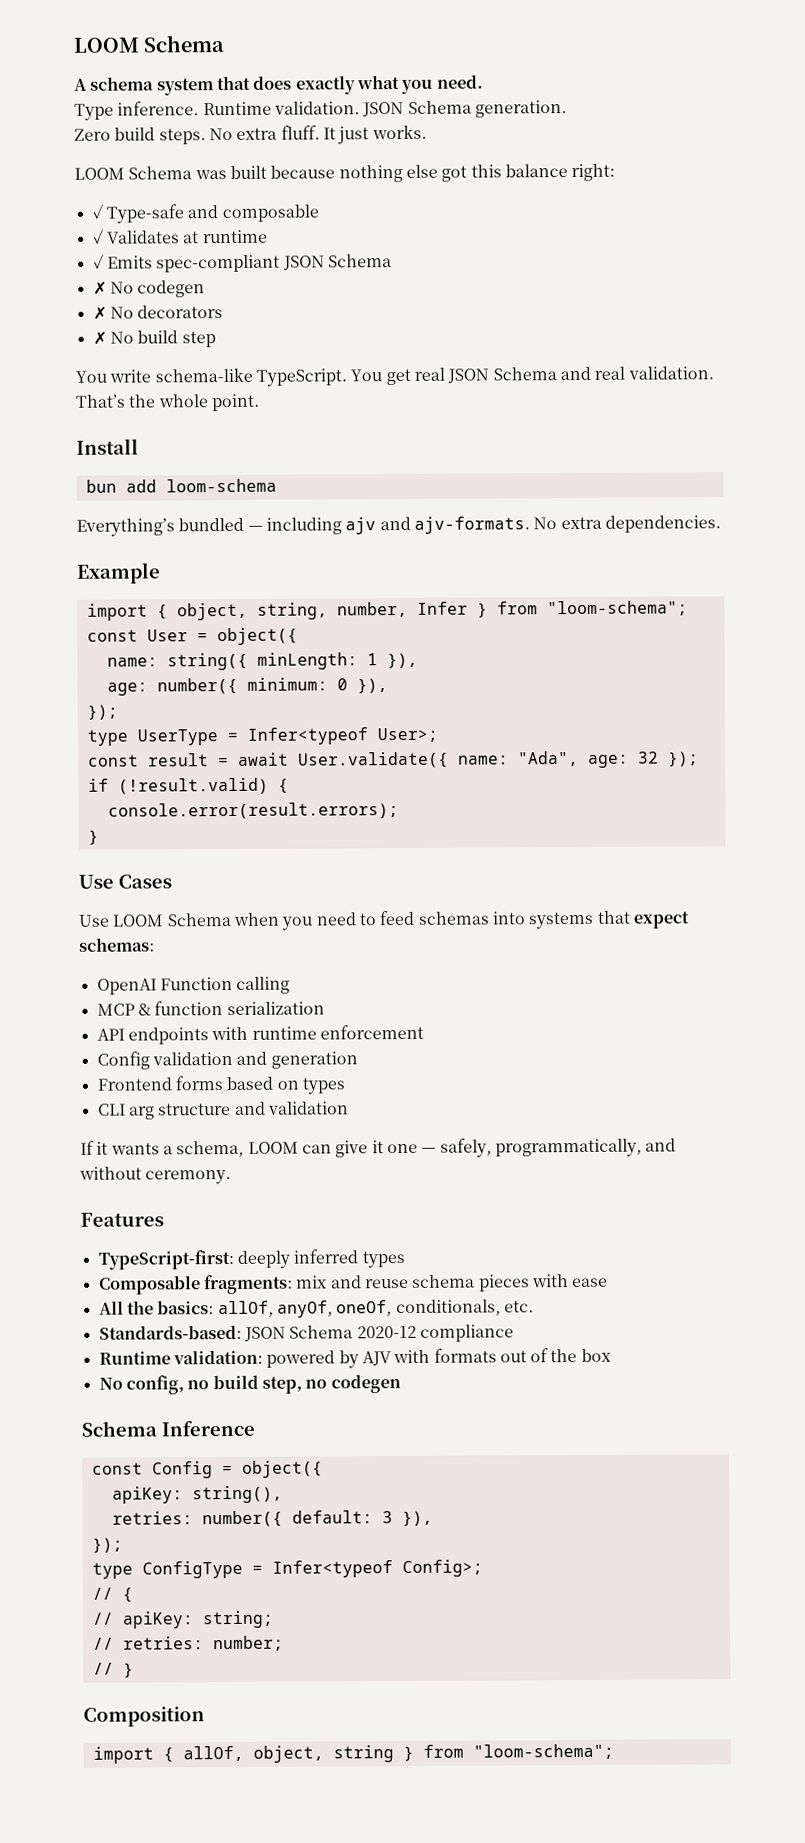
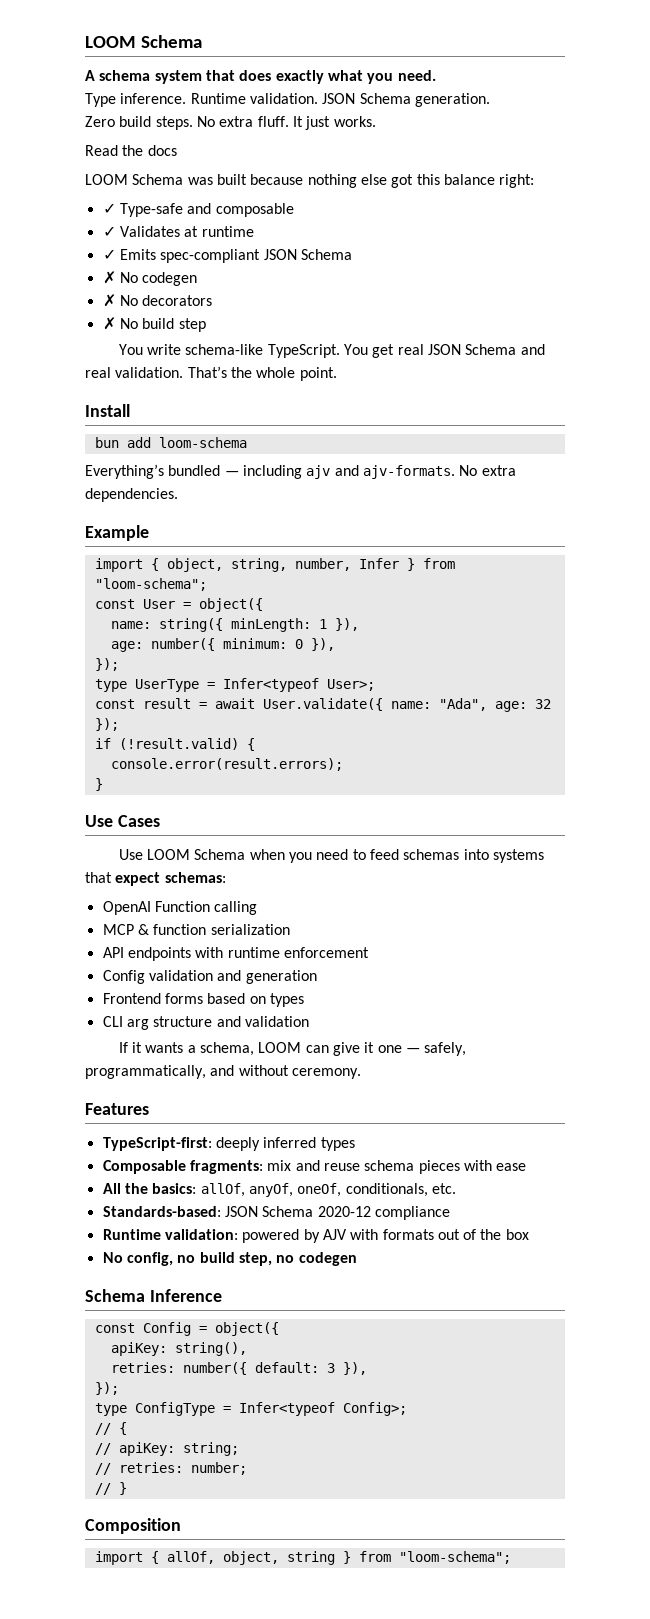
+ Read the docs

